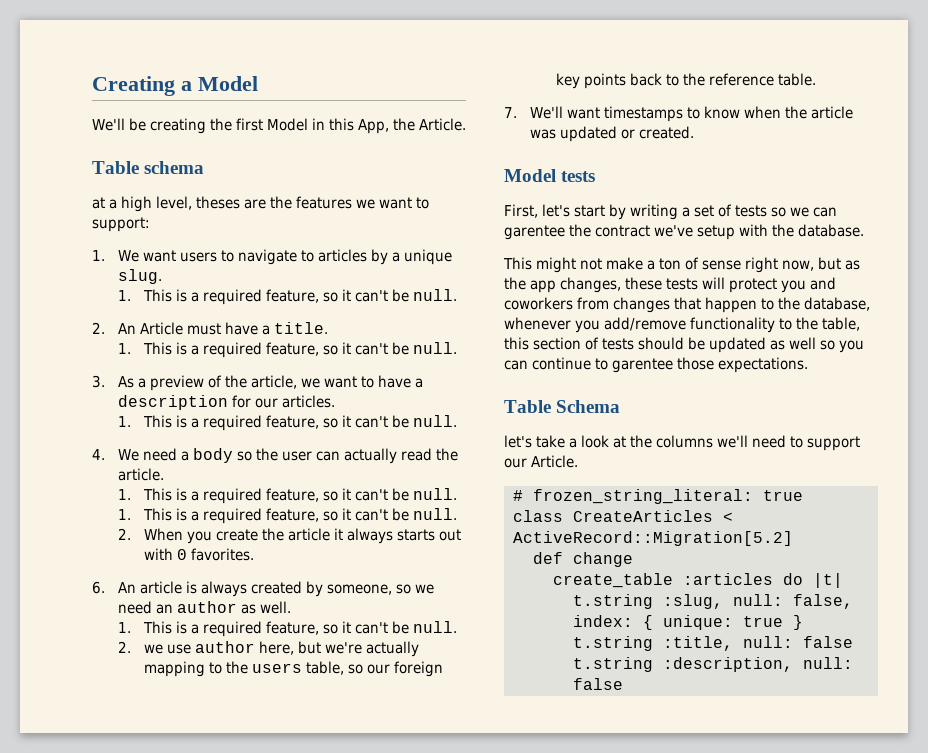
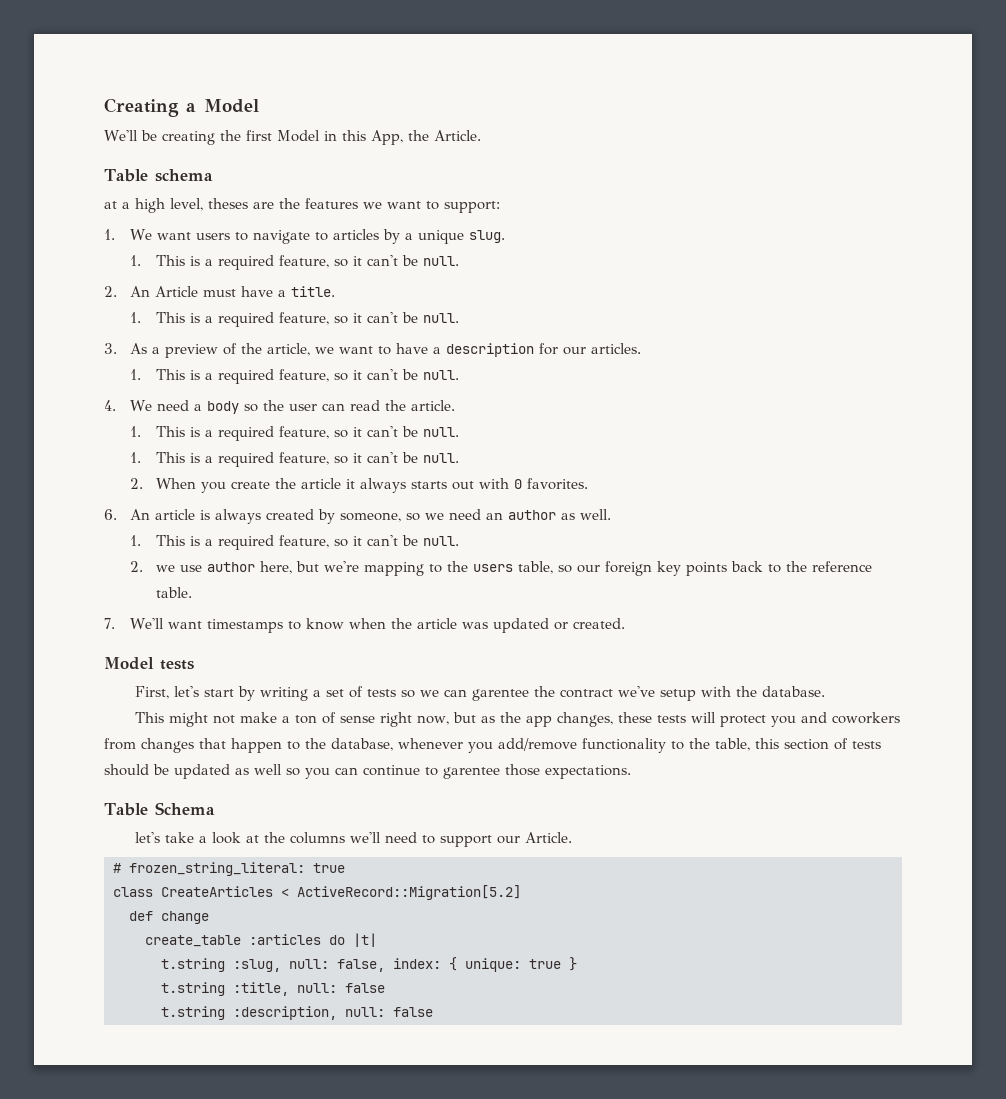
- 4. We need a body so the user can actually read the article.
+ 4. We need a body so the user can read the article.
- 2. we use author here, but we're actually mapping to the users table, so our foreign key points back to the reference table.
+ 2. we use author here, but we're mapping to the users table, so our foreign key points back to the reference table.

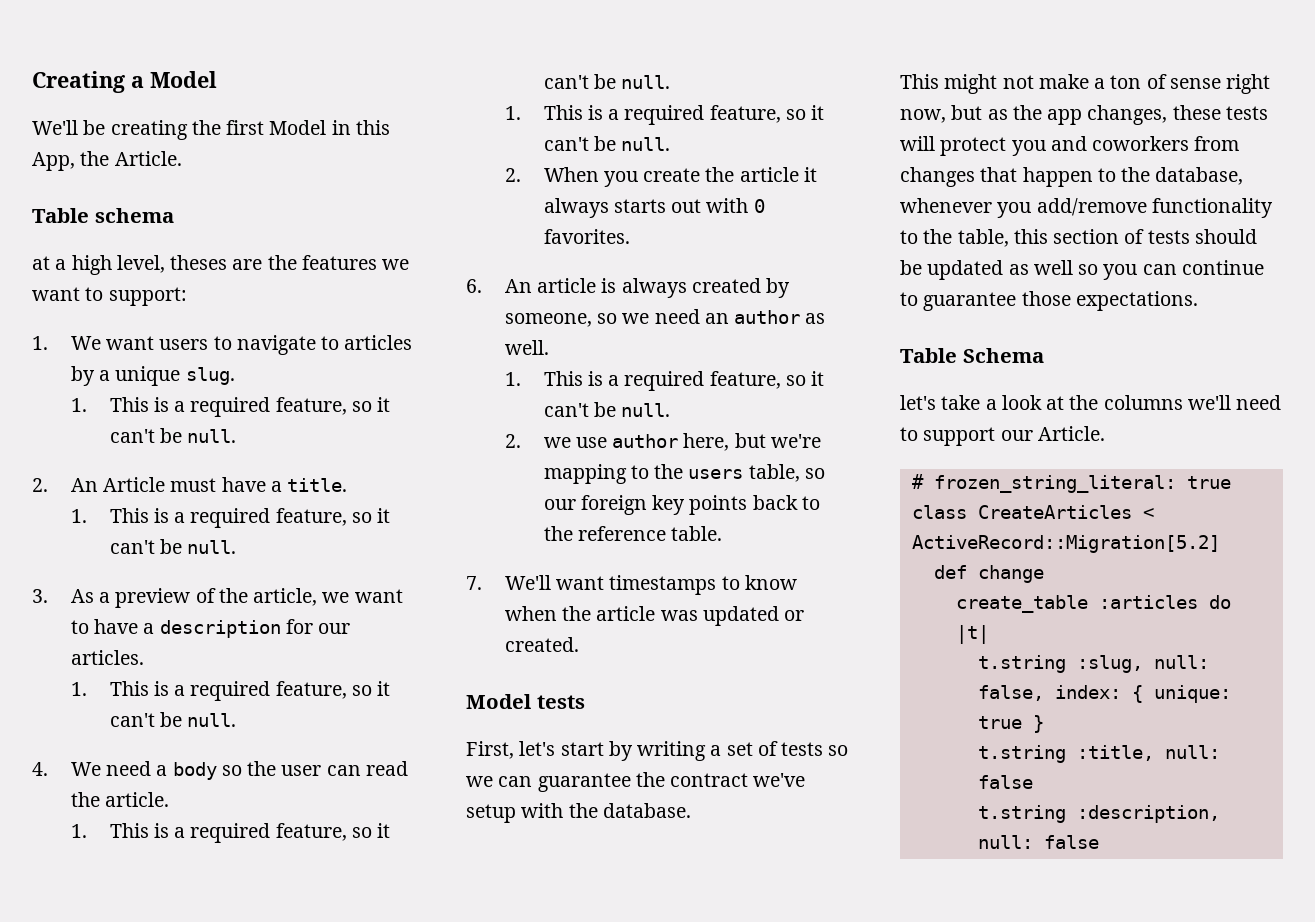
- First, let's start by writing a set of tests so we can garentee the contract we've setup with the database.
+ First, let's start by writing a set of tests so we can guarantee the contract we've setup with the database.
- This might not make a ton of sense right now, but as the app changes, these tests will protect you and coworkers from changes that happen to the database, whenever you add/remove functionality to the table, this section of tests should be updated as well so you can continue to garentee those expectations.
+ This might not make a ton of sense right now, but as the app changes, these tests will protect you and coworkers from changes that happen to the database, whenever you add/remove functionality to the table, this section of tests should be updated as well so you can continue to guarantee those expectations.

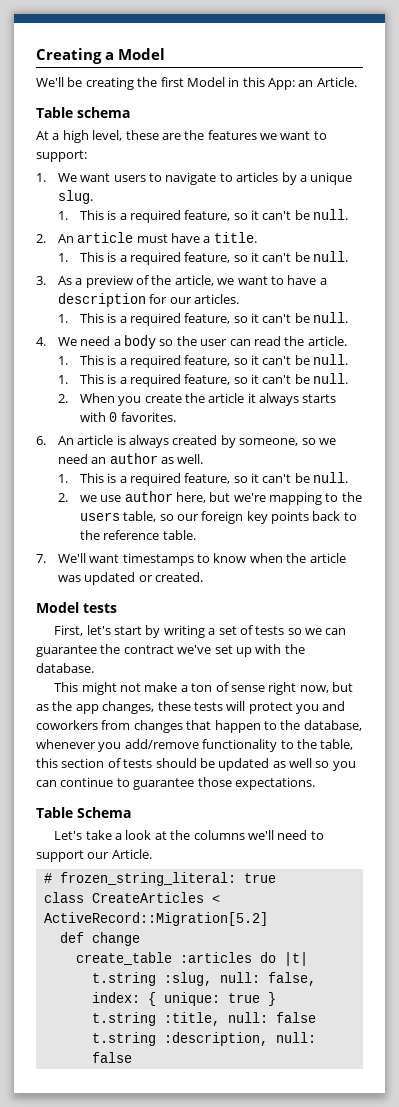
- We'll be creating the first Model in this App, the Article.
+ We'll be creating the first Model in this App: an Article.
- at a high level, theses are the features we want to support:
+ At a high level, these are the features we want to support:
- 2. An Article must have a title.
+ 2. An article must have a title.
- 2. When you create the article it always starts out with 0 favorites.
+ 2. When you create the article it always starts with 0 favorites.
- First, let's start by writing a set of tests so we can guarantee the contract we've setup with the database.
+ First, let's start by writing a set of tests so we can guarantee the contract we've set up with the database.
- let's take a look at the columns we'll need to support our Article.
+ Let's take a look at the columns we'll need to support our Article.

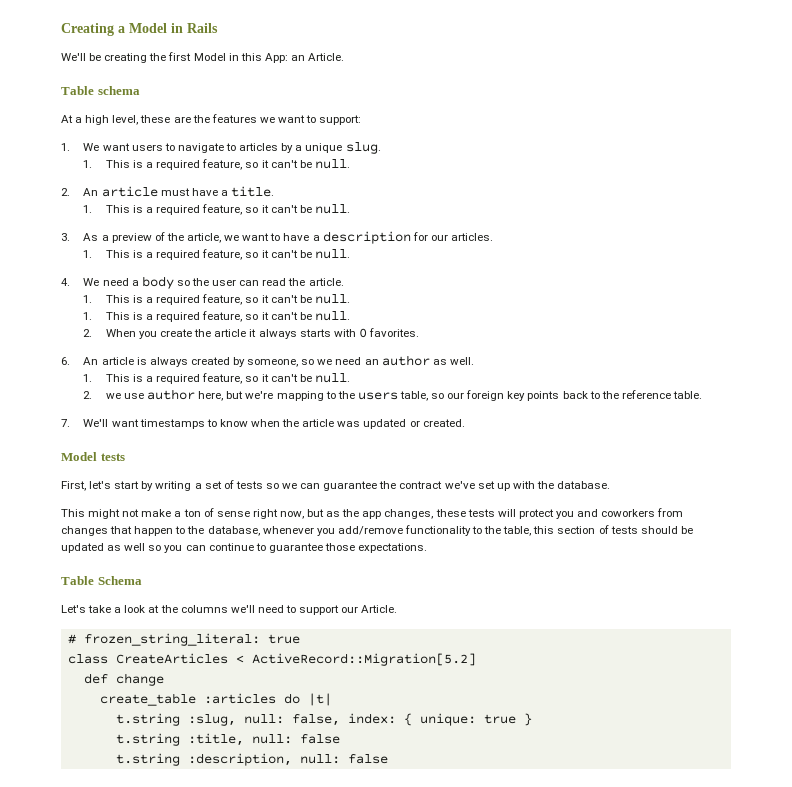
- Creating a Model
+ Creating a Model in Rails

